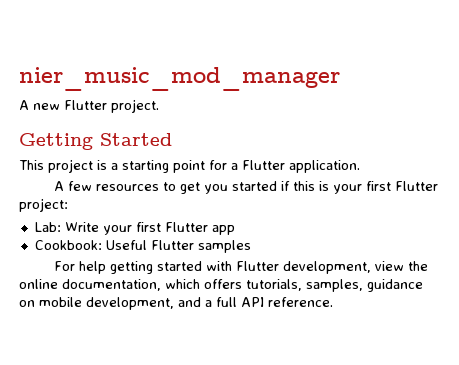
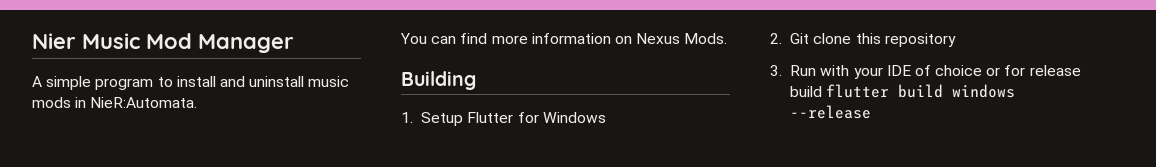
- nier_music_mod_manager
- A new Flutter project.
- Getting Started
- This project is a starting point for a Flutter application.
- A few resources to get you started if this is your first Flutter project:
- Lab: Write your first Flutter app
- Cookbook: Useful Flutter samples
- For help getting started with Flutter development, view the online documentation, which offers tutorials, samples, guidance on mobile development, and a full API reference.
+ Nier Music Mod Manager
+ A simple program to install and uninstall music mods in NieR:Automata.
+ You can find more information on Nexus Mods.
+ Building
+ 1. Setup Flutter for Windows
+ 2. Git clone this repository
+ 3. Run with your IDE of choice or for release build flutter build windows --release

